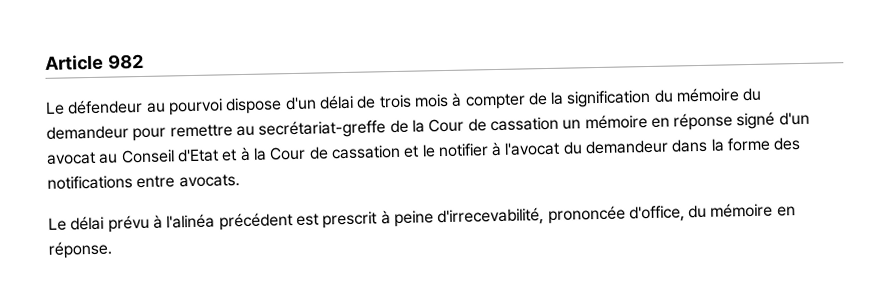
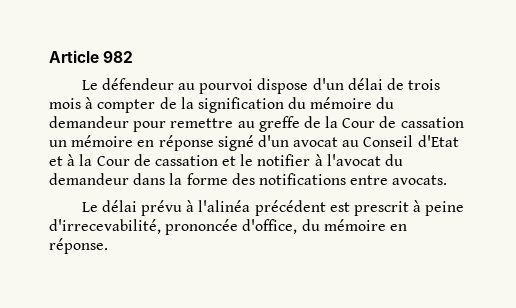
- Le défendeur au pourvoi dispose d'un délai de trois mois à compter de la signification du mémoire du demandeur pour remettre au secrétariat-greffe de la Cour de cassation un mémoire en réponse signé d'un avocat au Conseil d'Etat et à la Cour de cassation et le notifier à l'avocat du demandeur dans la forme des notifications entre avocats.
+ Le défendeur au pourvoi dispose d'un délai de trois mois à compter de la signification du mémoire du demandeur pour remettre au greffe de la Cour de cassation un mémoire en réponse signé d'un avocat au Conseil d'Etat et à la Cour de cassation et le notifier à l'avocat du demandeur dans la forme des notifications entre avocats.

